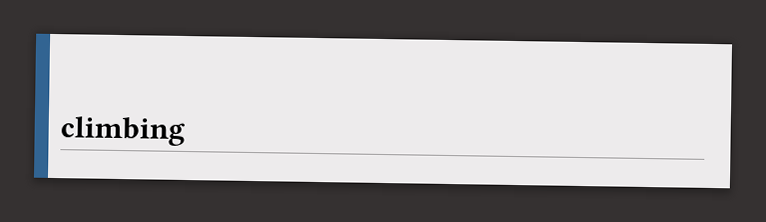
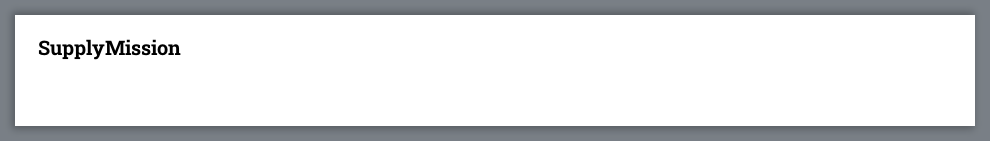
- climbing
+ SupplyMission

